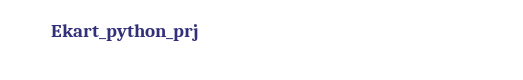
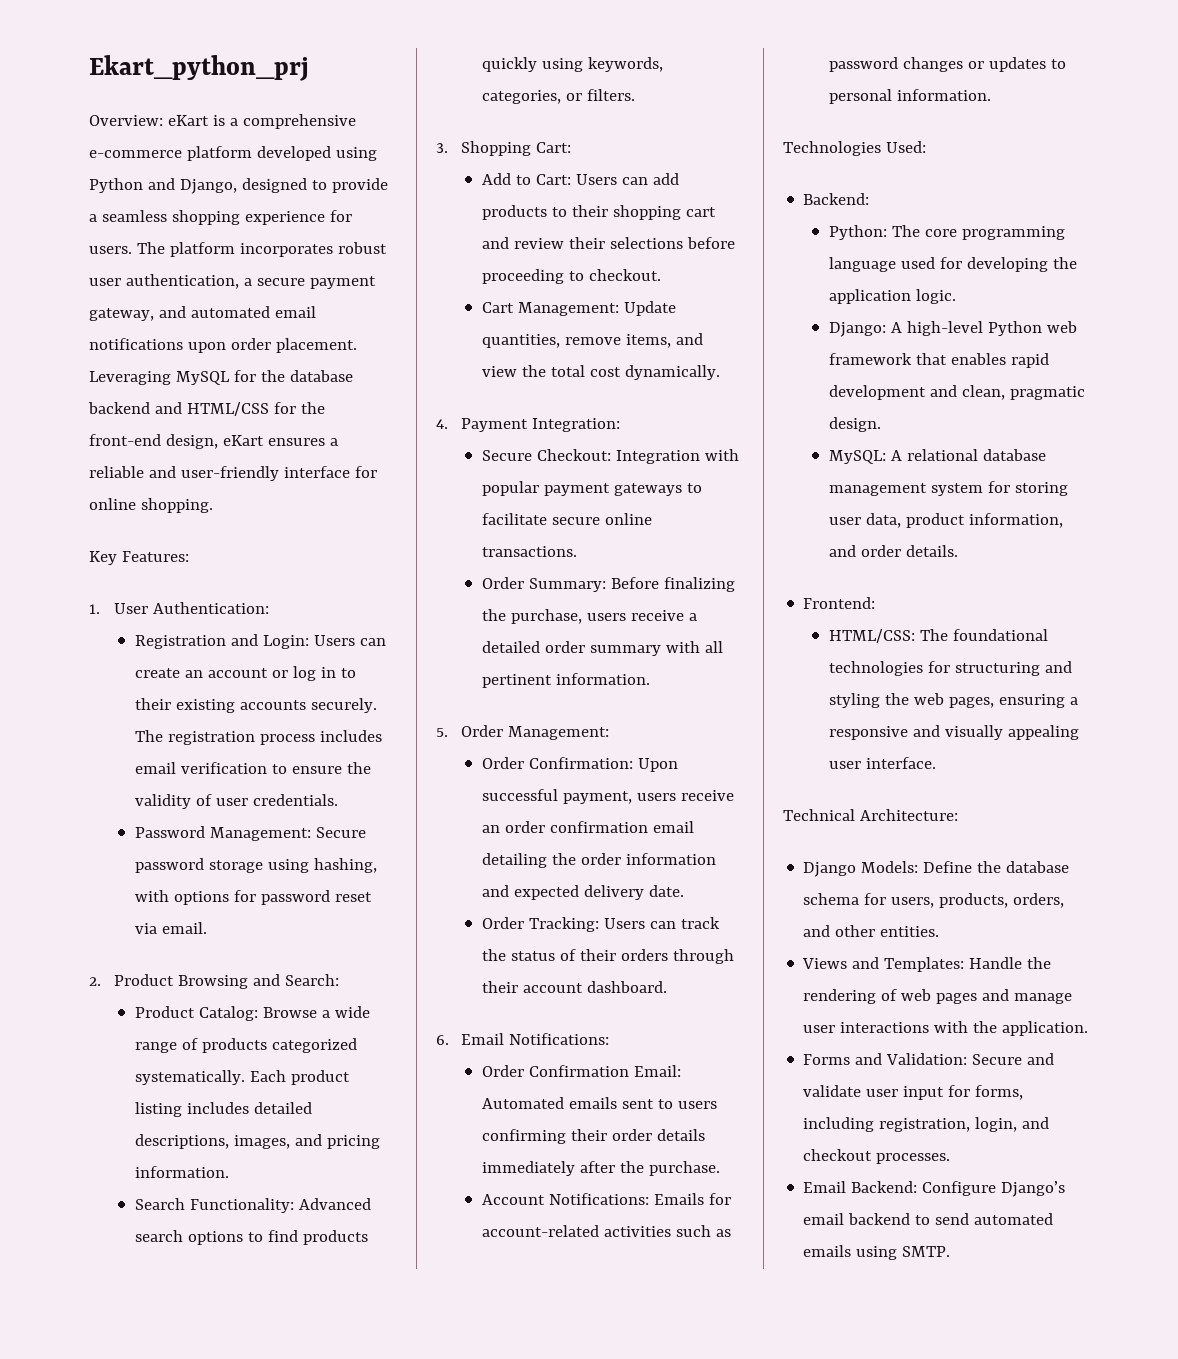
+ Overview: eKart is a comprehensive e-commerce platform developed using Python and Django, designed to provide a seamless shopping experience for users. The platform incorporates robust user authentication, a secure payment gateway, and automated email notifications upon order placement. Leveraging MySQL for the database backend and HTML/CSS for the front-end design, eKart ensures a reliable and user-friendly interface for online shopping.
+ Key Features:
+ 1. User Authentication:
+ Registration and Login: Users can create an account or log in to their existing accounts securely. The registration process includes email verification to ensure the validity of user credentials.
+ Password Management: Secure password storage using hashing, with options for password reset via email.
+ 2. Product Browsing and Search:
+ Product Catalog: Browse a wide range of products categorized systematically. Each product listing includes detailed descriptions, images, and pricing information.
+ Search Functionality: Advanced search options to find products quickly using keywords, categories, or filters.
+ 3. Shopping Cart:
+ Add to Cart: Users can add products to their shopping cart and review their selections before proceeding to checkout.
+ Cart Management: Update quantities, remove items, and view the total cost dynamically.
+ 4. Payment Integration:
+ Secure Checkout: Integration with popular payment gateways to facilitate secure online transactions.
+ Order Summary: Before finalizing the purchase, users receive a detailed order summary with all pertinent information.
+ 5. Order Management:
+ Order Confirmation: Upon successful payment, users receive an order confirmation email detailing the order information and expected delivery date.
+ Order Tracking: Users can track the status of their orders through their account dashboard.
+ 6. Email Notifications:
+ Order Confirmation Email: Automated emails sent to users confirming their order details immediately after the purchase.
+ Account Notifications: Emails for account-related activities such as password changes or updates to personal information.
+ Technologies Used:
+ Backend:
+ Python: The core programming language used for developing the application logic.
+ Django: A high-level Python web framework that enables rapid development and clean, pragmatic design.
+ MySQL: A relational database management system for storing user data, product information, and order details.
+ Frontend:
+ HTML/CSS: The foundational technologies for structuring and styling the web pages, ensuring a responsive and visually appealing user interface.
+ Technical Architecture:
+ Django Models: Define the database schema for users, products, orders, and other entities.
+ Views and Templates: Handle the rendering of web pages and manage user interactions with the application.
+ Forms and Validation: Secure and validate user input for forms, including registration, login, and checkout processes.
+ Email Backend: Configure Django’s email backend to send automated emails using SMTP.

